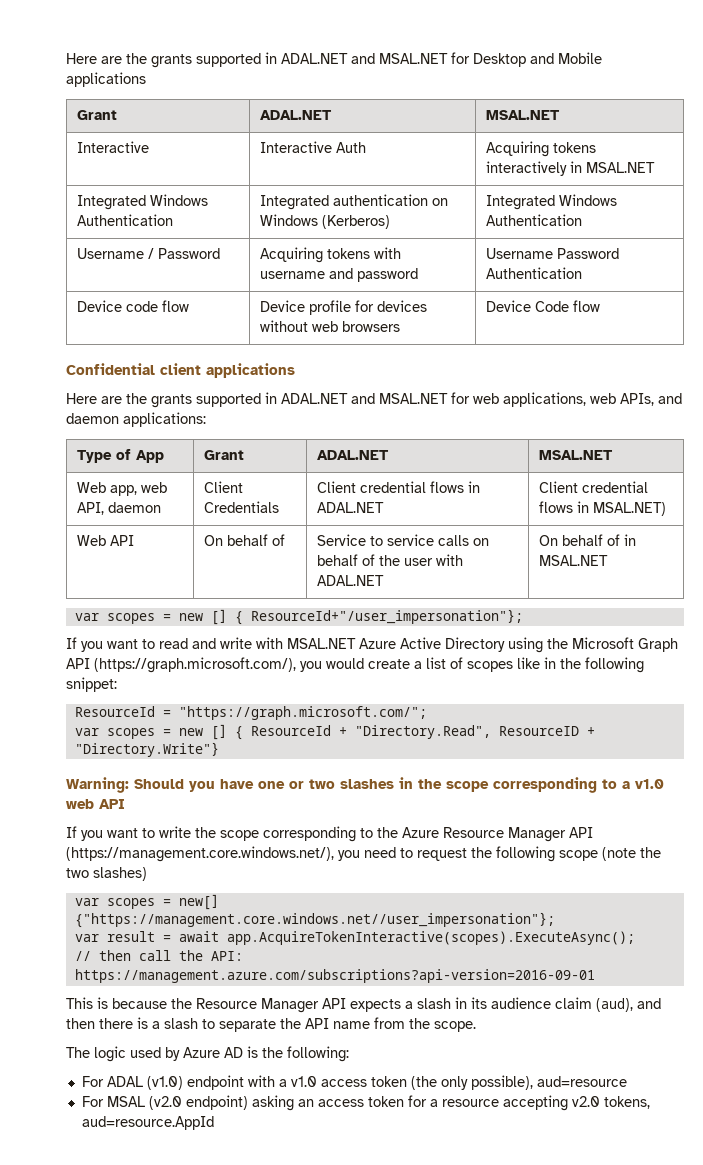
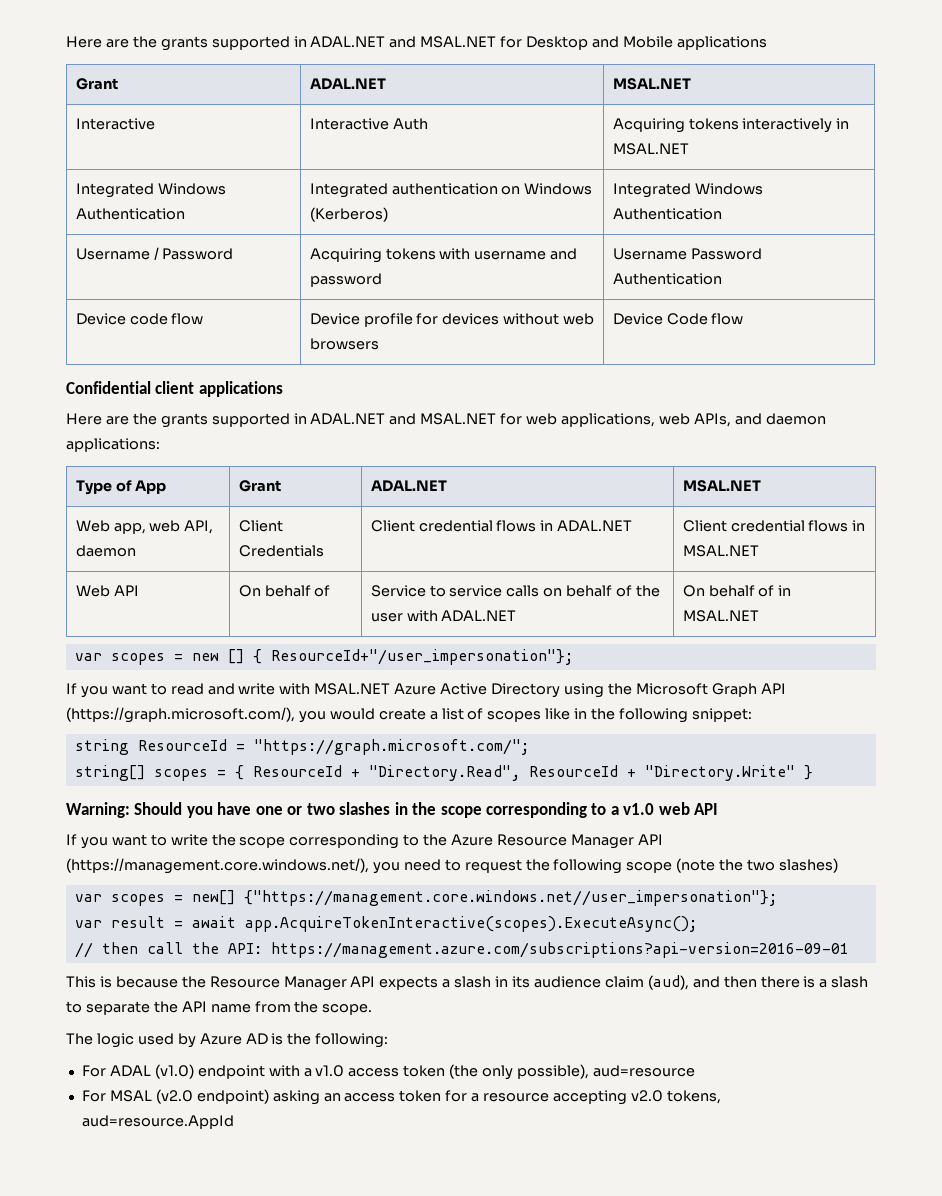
- Web app, web API, daemon | Client Credentials | Client credential flows in ADAL.NET | Client credential flows in MSAL.NET)
+ Web app, web API, daemon | Client Credentials | Client credential flows in ADAL.NET | Client credential flows in MSAL.NET
- ResourceId = "https://graph.microsoft.com/";
+ string ResourceId = "https://graph.microsoft.com/";
- var scopes = new [] { ResourceId + "Directory.Read", ResourceID + "Directory.Write"}
+ string[] scopes = { ResourceId + "Directory.Read", ResourceId + "Directory.Write" }

